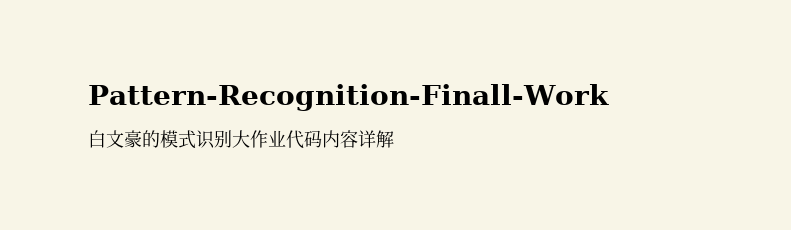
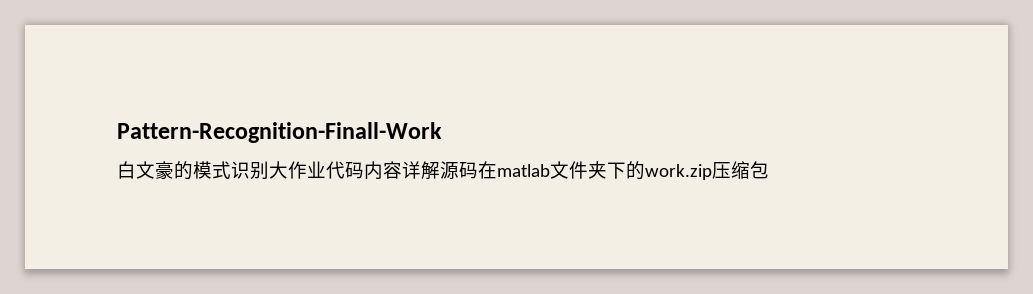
- 白文豪的模式识别大作业代码内容详解
+ 白文豪的模式识别大作业代码内容详解源码在matlab文件夹下的work.zip压缩包

